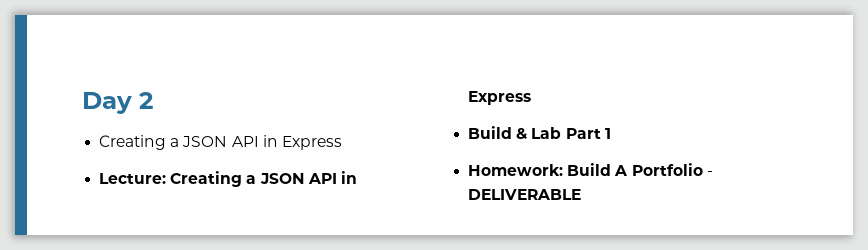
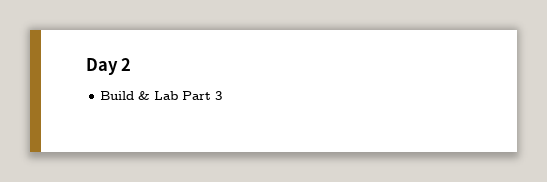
  Day 2
- Creating a JSON API in Express
- Lecture: Creating a JSON API in Express
- Build & Lab Part 1
- Homework: Build A Portfolio - DELIVERABLE
+ Build & Lab Part 3

